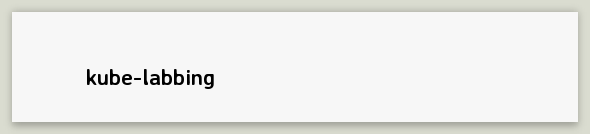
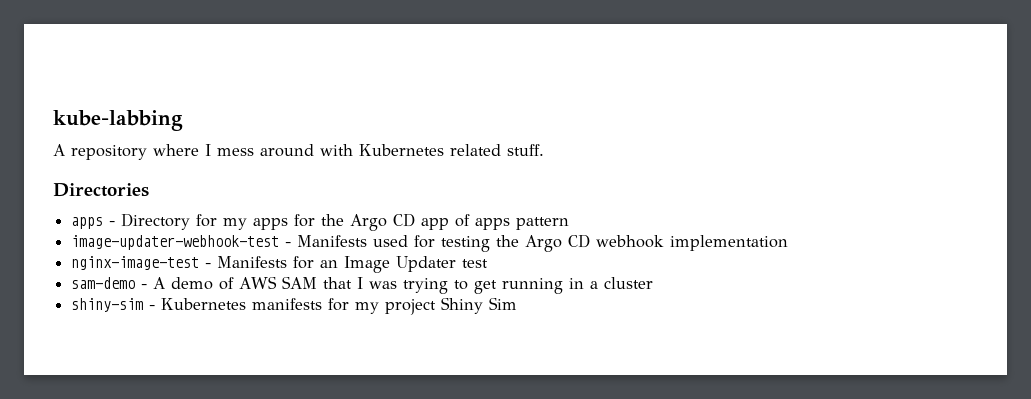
+ A repository where I mess around with Kubernetes related stuff.
+ Directories
+ apps - Directory for my apps for the Argo CD app of apps pattern
+ image-updater-webhook-test - Manifests used for testing the Argo CD webhook implementation
+ nginx-image-test - Manifests for an Image Updater test
+ sam-demo - A demo of AWS SAM that I was trying to get running in a cluster
+ shiny-sim - Kubernetes manifests for my project Shiny Sim

